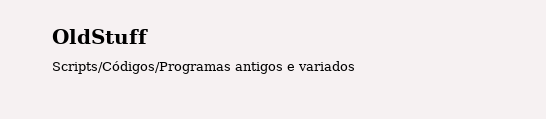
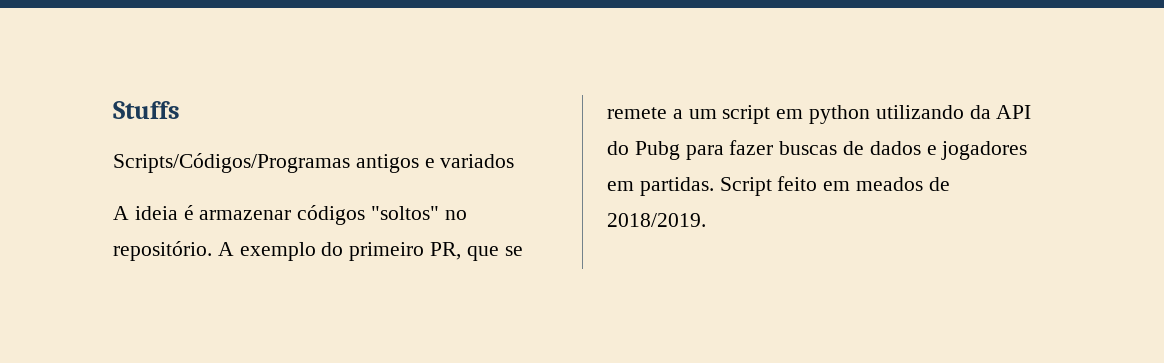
- OldStuff
+ Stuffs
+ A ideia é armazenar códigos "soltos" no repositório. A exemplo do primeiro PR, que se remete a um script em python utilizando da API do Pubg para fazer buscas de dados e jogadores em partidas. Script feito em meados de 2018/2019.

